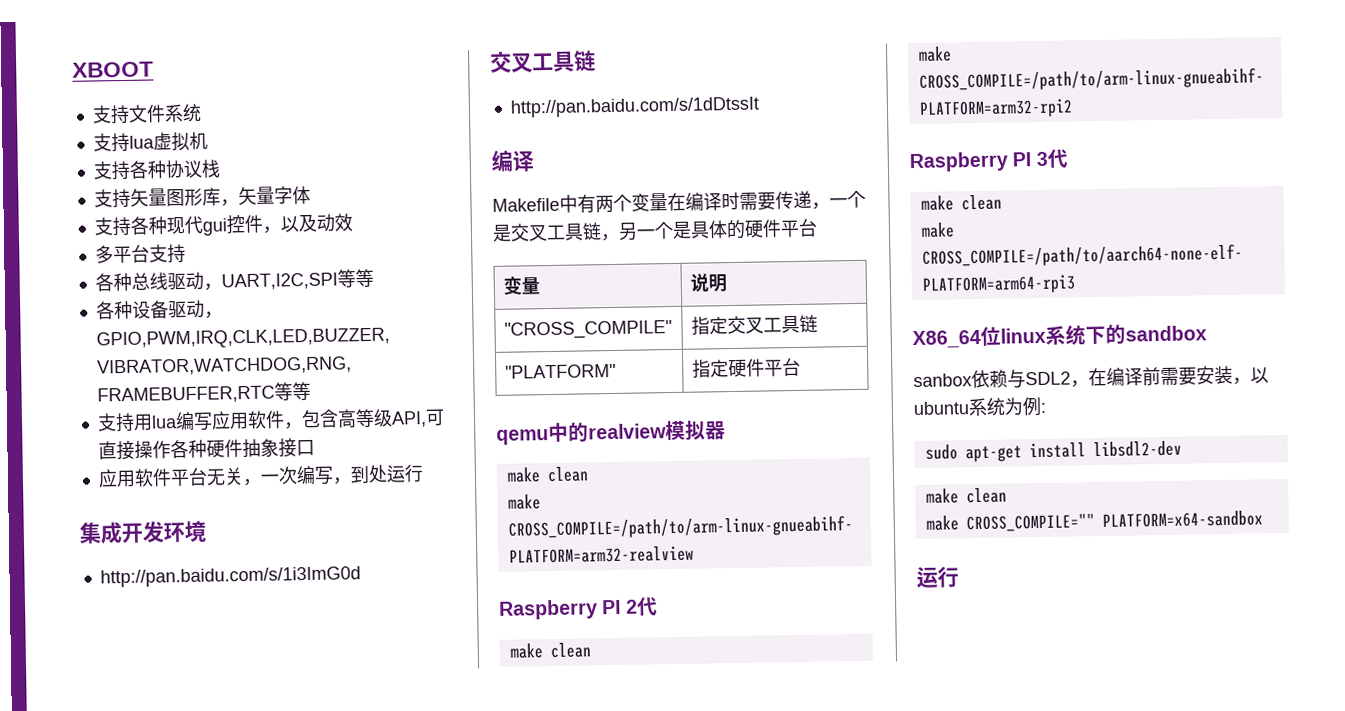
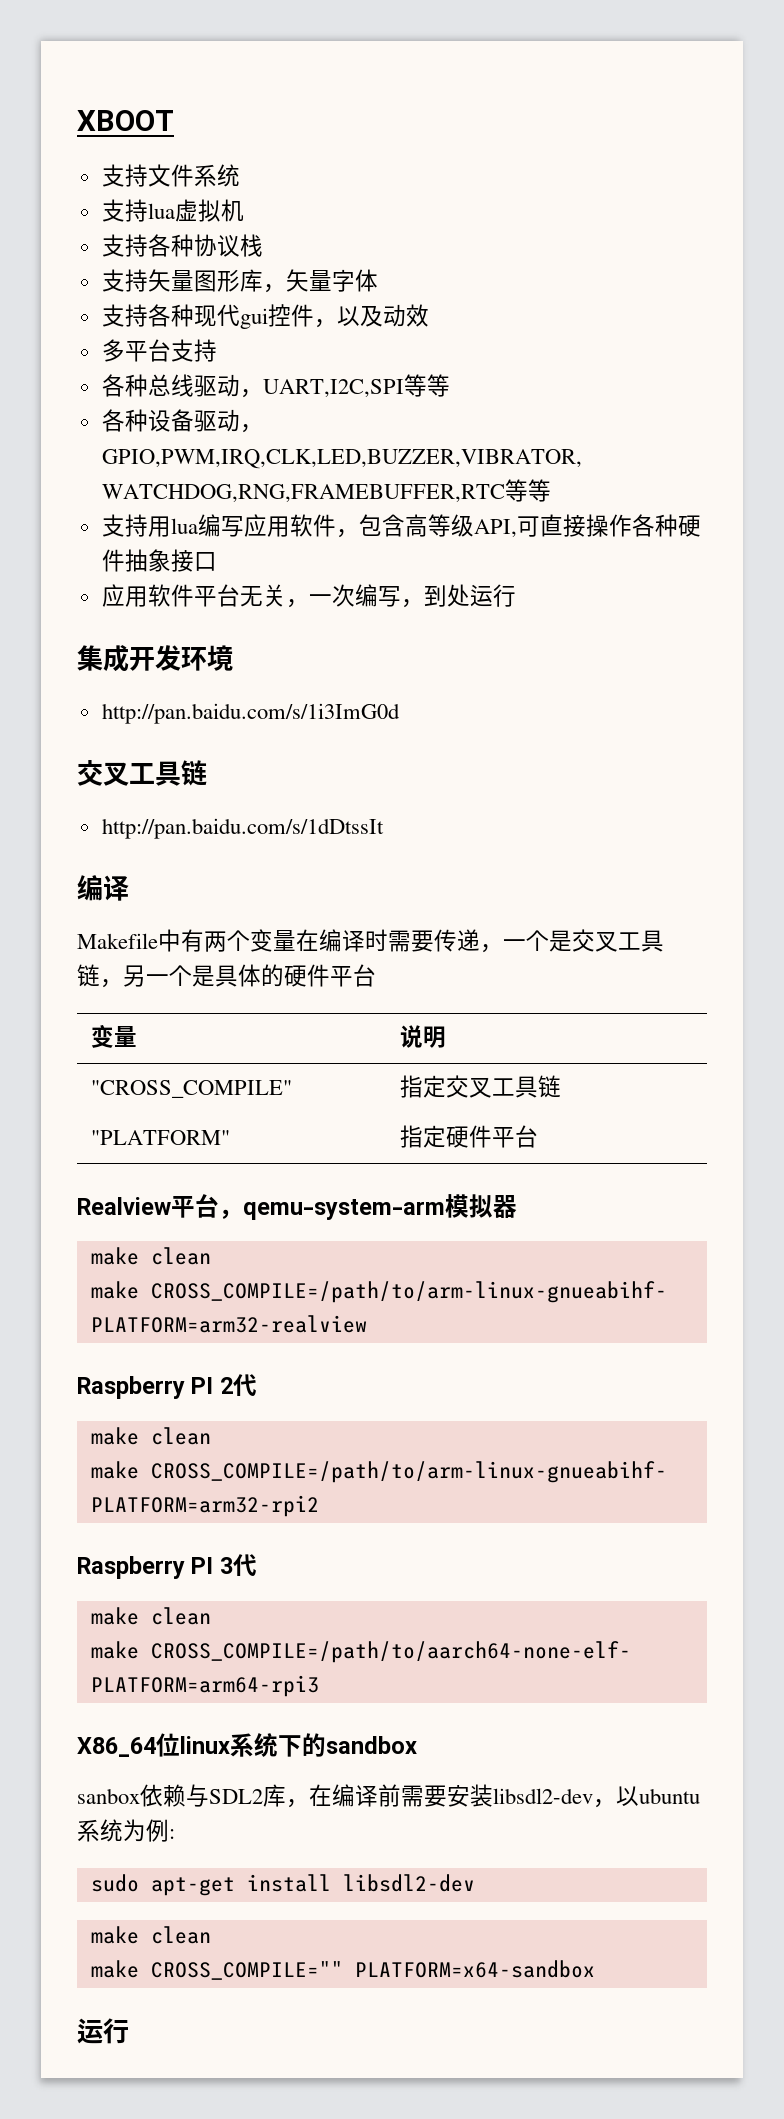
- qemu中的realview模拟器
+ Realview平台，qemu-system-arm模拟器
- sanbox依赖与SDL2，在编译前需要安装，以ubuntu系统为例:
+ sanbox依赖与SDL2库，在编译前需要安装libsdl2-dev，以ubuntu系统为例:

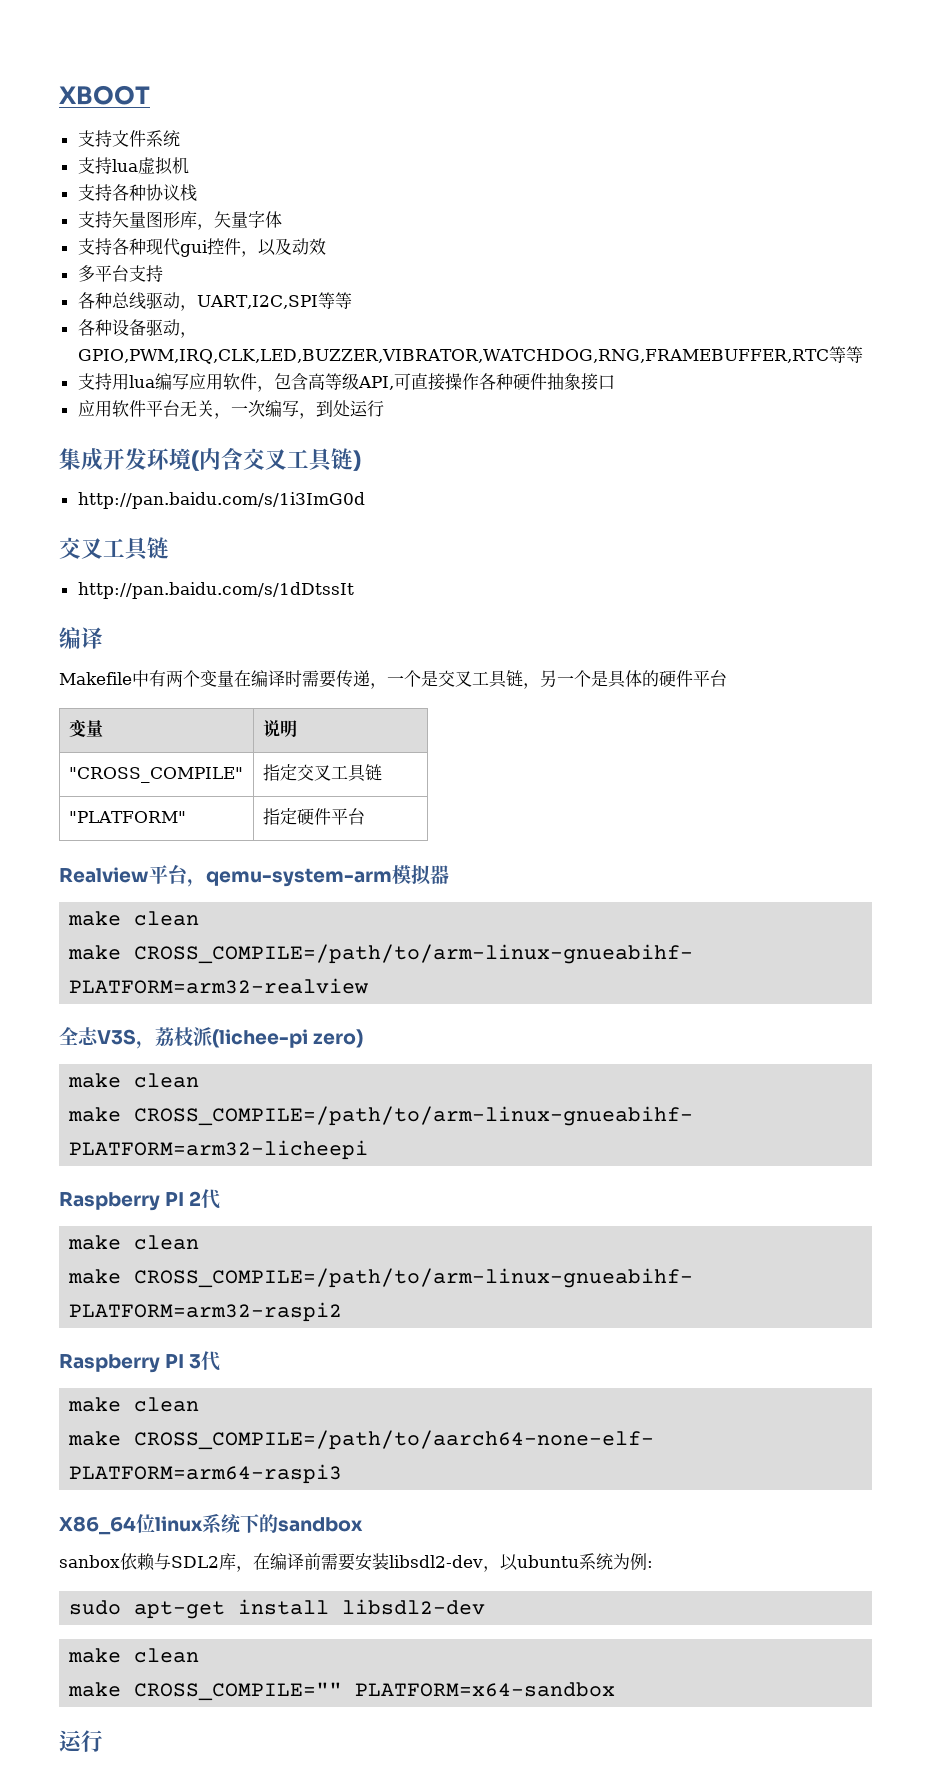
- 集成开发环境
+ 集成开发环境(内含交叉工具链)
+ 全志V3S，荔枝派(lichee-pi zero)
+ make clean
+ make CROSS_COMPILE=/path/to/arm-linux-gnueabihf- PLATFORM=arm32-licheepi
- make CROSS_COMPILE=/path/to/arm-linux-gnueabihf- PLATFORM=arm32-rpi2
+ make CROSS_COMPILE=/path/to/arm-linux-gnueabihf- PLATFORM=arm32-raspi2
- make CROSS_COMPILE=/path/to/aarch64-none-elf- PLATFORM=arm64-rpi3
+ make CROSS_COMPILE=/path/to/aarch64-none-elf- PLATFORM=arm64-raspi3

